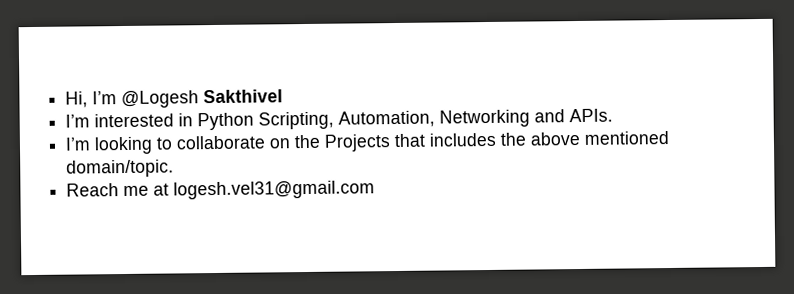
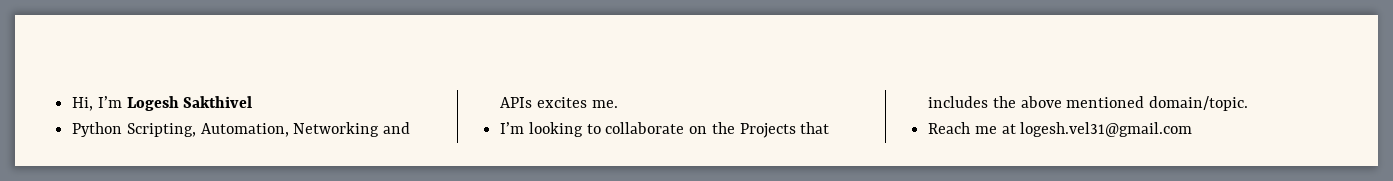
- Hi, I’m @Logesh Sakthivel
+ Hi, I’m Logesh Sakthivel
- I’m interested in Python Scripting, Automation, Networking and APIs.
+ Python Scripting, Automation, Networking and APIs excites me.

